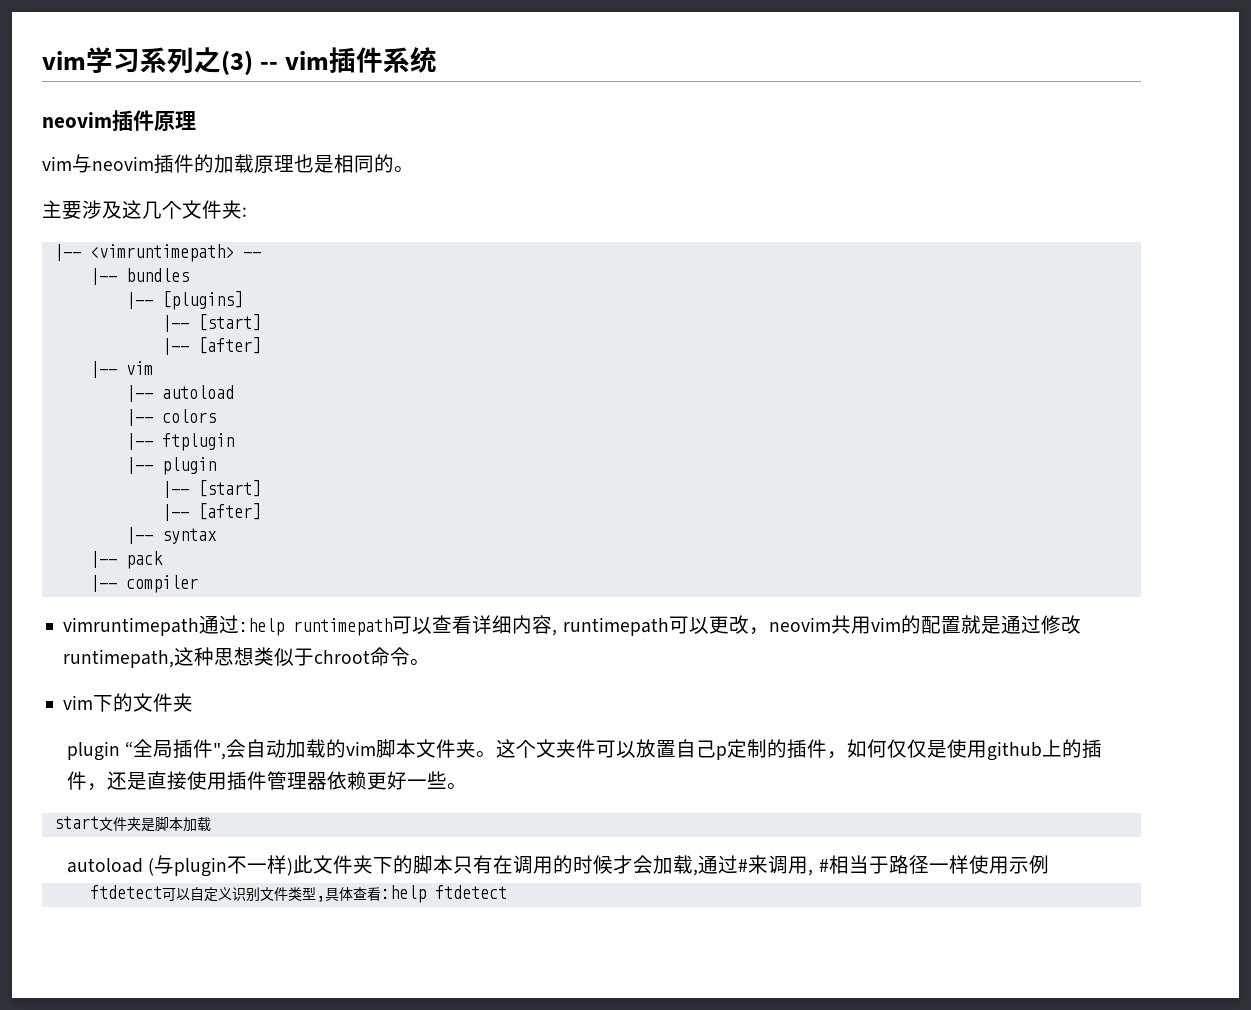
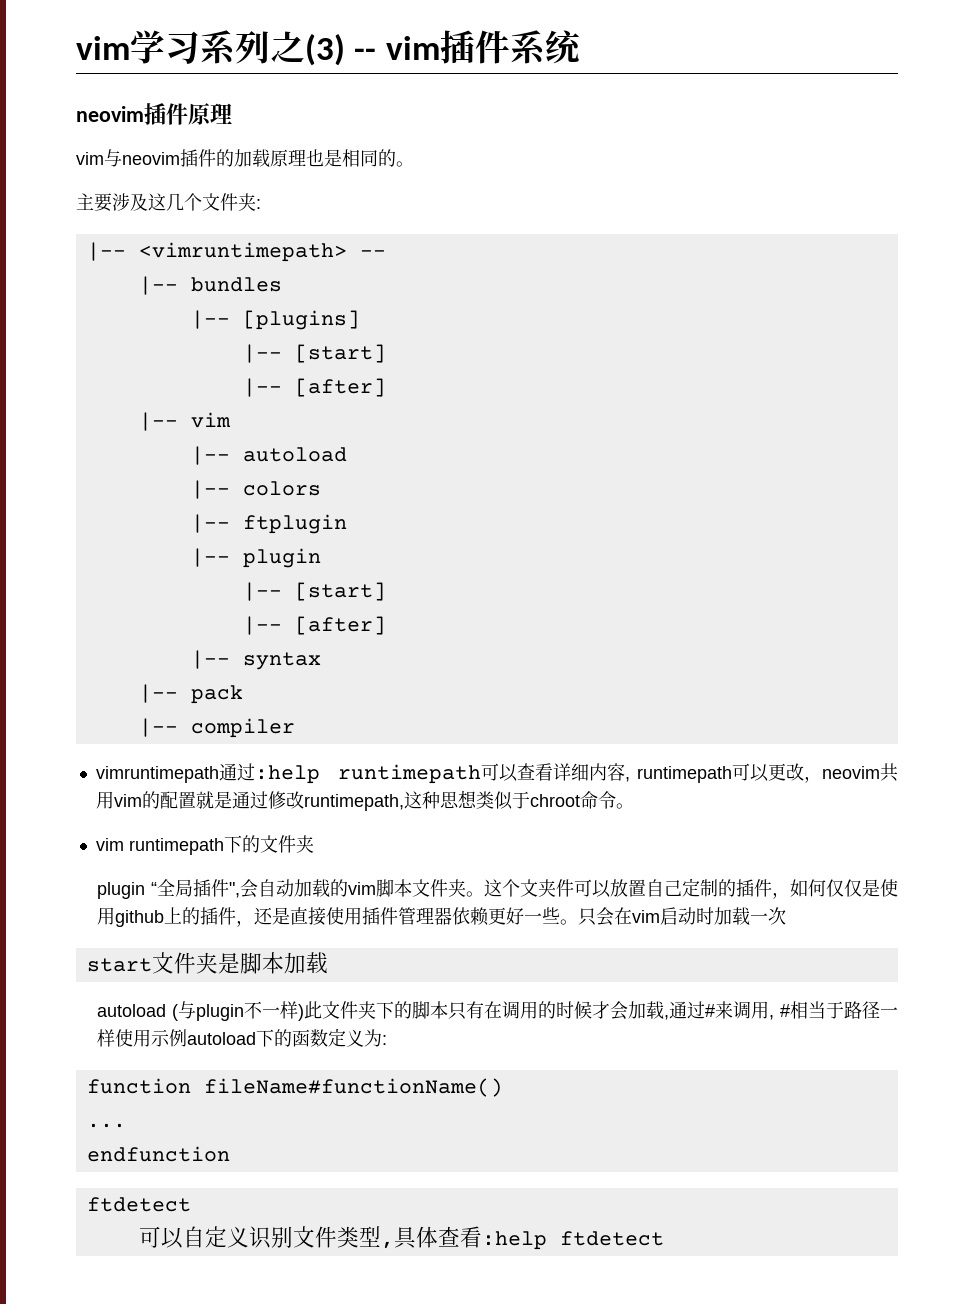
- vim下的文件夹
+ vim runtimepath下的文件夹
- 这个文夹件可以放置自己p定制的插件，如何仅仅是使用github上的插件，还是直接使用插件管理器依赖更好一些。
+ 这个文夹件可以放置自己定制的插件，如何仅仅是使用github上的插件，还是直接使用插件管理器依赖更好一些。只会在vim启动时加载一次
- autoload (与plugin不一样)此文件夹下的脚本只有在调用的时候才会加载,通过#来调用, #相当于路径一样使用示例
- ftdetect可以自定义识别文件类型,具体查看:help ftdetect
+ autoload (与plugin不一样)此文件夹下的脚本只有在调用的时候才会加载,通过#来调用, #相当于路径一样使用示例autoload下的函数定义为:
+ function fileName#functionName()
+ ...
+ endfunction
+ ftdetect
+ 可以自定义识别文件类型,具体查看:help ftdetect

